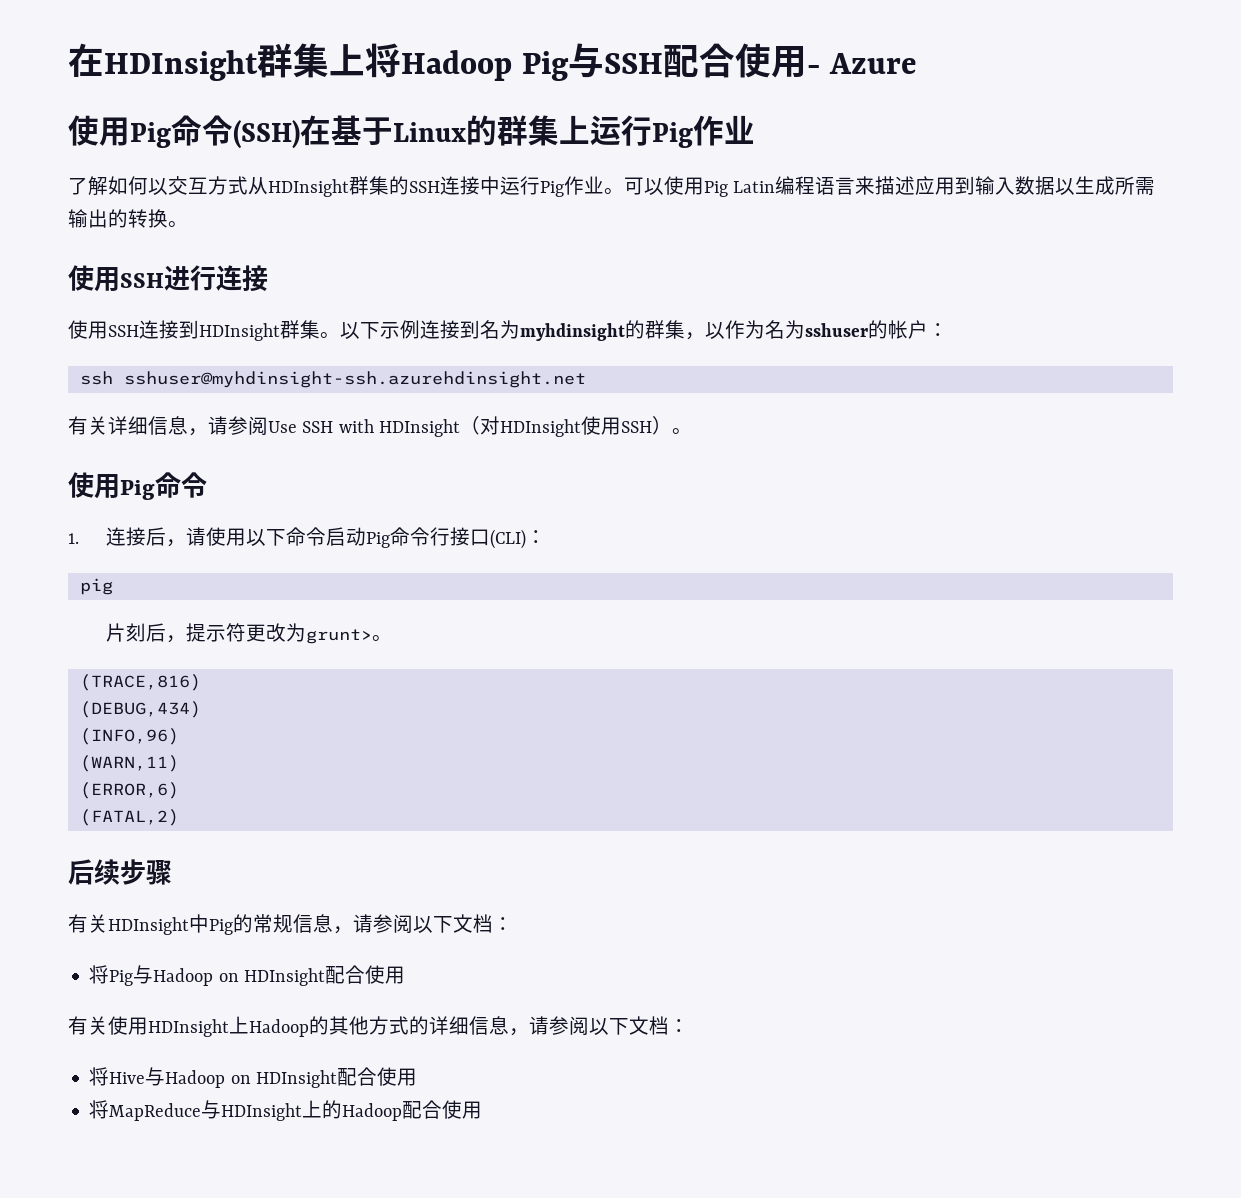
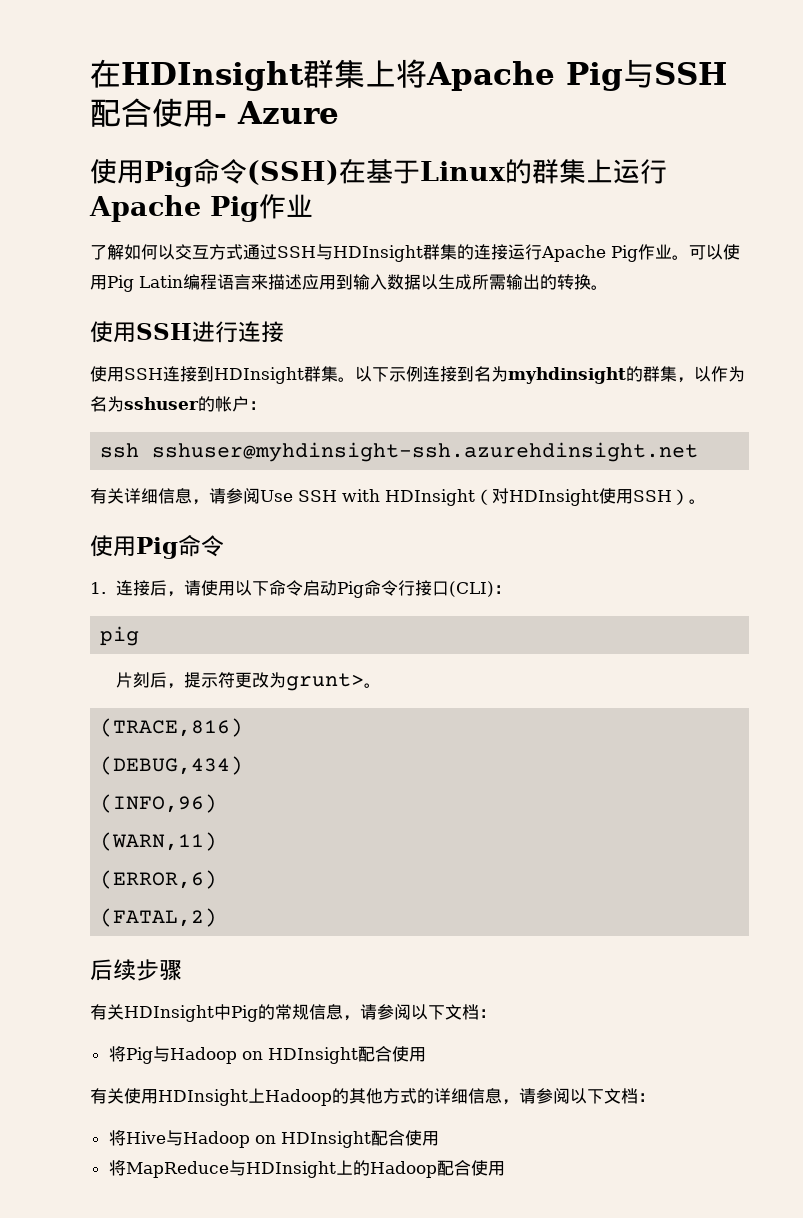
- 在HDInsight群集上将Hadoop Pig与SSH配合使用- Azure
+ 在HDInsight群集上将Apache Pig与SSH配合使用- Azure
- 使用Pig命令(SSH)在基于Linux的群集上运行Pig作业
+ 使用Pig命令(SSH)在基于Linux的群集上运行Apache Pig作业
- 了解如何以交互方式从HDInsight群集的SSH连接中运行Pig作业。
+ 了解如何以交互方式通过SSH与HDInsight群集的连接运行Apache Pig作业。

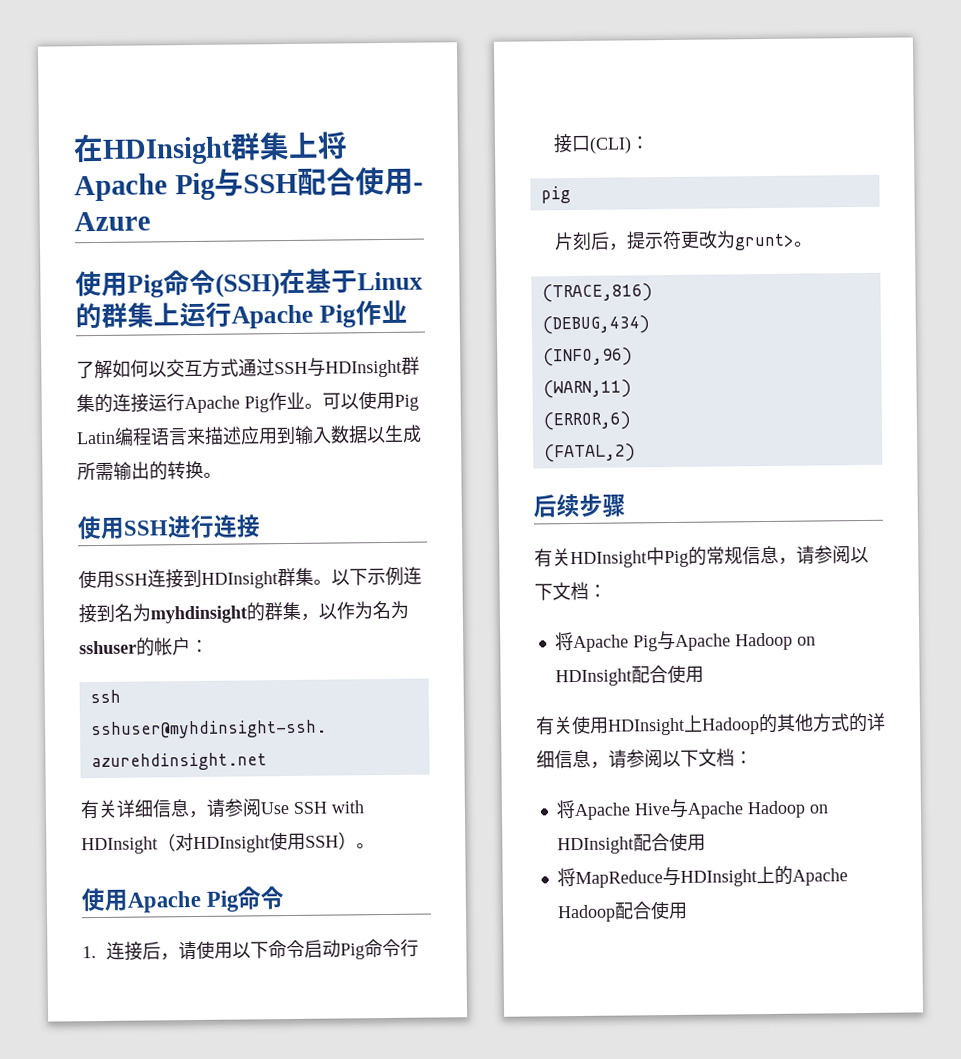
  有关详细信息，请参阅Use SSH with HDInsight（对HDInsight使用SSH）。
- 使用Pig命令
+ 使用Apache Pig命令
- 将Pig与Hadoop on HDInsight配合使用
+ 将Apache Pig与Apache Hadoop on HDInsight配合使用
- 将Hive与Hadoop on HDInsight配合使用
+ 将Apache Hive与Apache Hadoop on HDInsight配合使用
- 将MapReduce与HDInsight上的Hadoop配合使用
+ 将MapReduce与HDInsight上的Apache Hadoop配合使用

